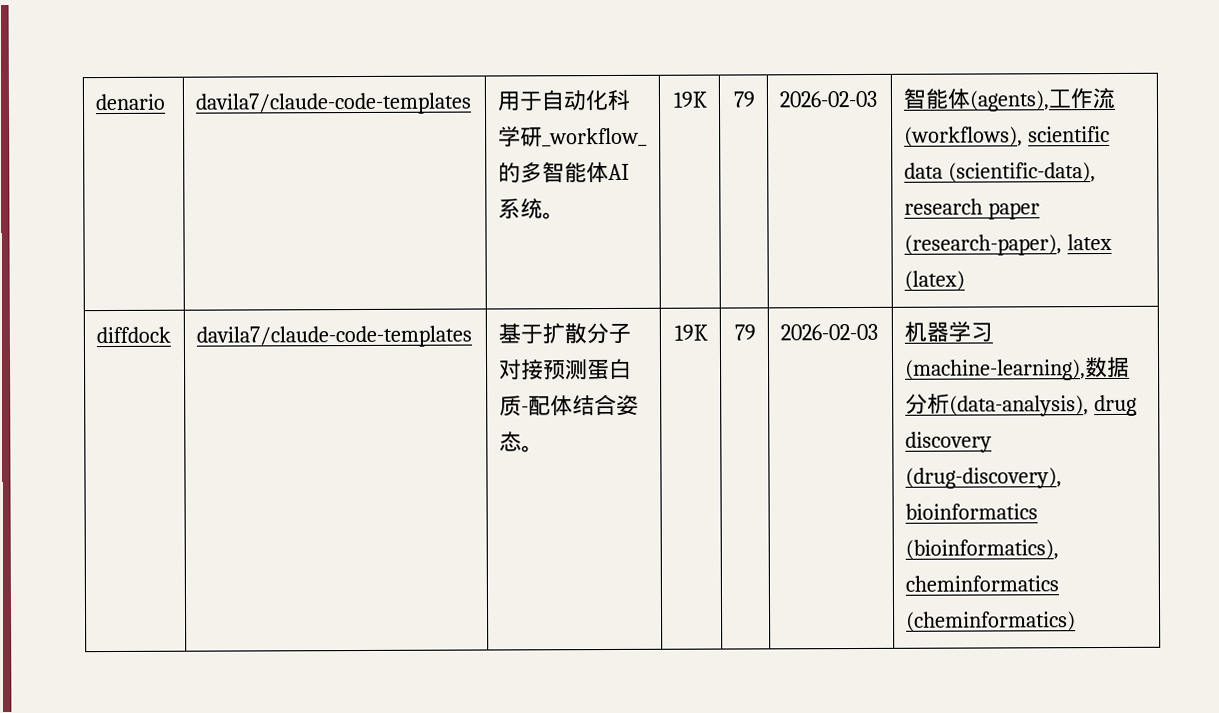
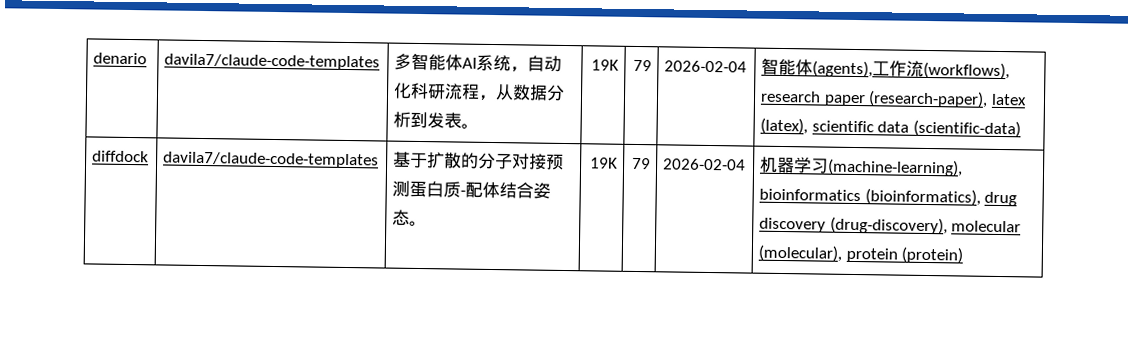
- denario | davila7/claude-code-templates | 用于自动化科学研_workflow_的多智能体AI系统。 | 19K | 79 | 2026-02-03 | 智能体(agents),工作流(workflows), scientific data (scientific-data), research paper (research-paper), latex (latex)
+ denario | davila7/claude-code-templates | 多智能体AI系统，自动化科研流程，从数据分析到发表。 | 19K | 79 | 2026-02-04 | 智能体(agents),工作流(workflows), research paper (research-paper), latex (latex), scientific data (scientific-data)
- diffdock | davila7/claude-code-templates | 基于扩散分子对接预测蛋白质-配体结合姿态。 | 19K | 79 | 2026-02-03 | 机器学习(machine-learning),数据分析(data-analysis), drug discovery (drug-discovery), bioinformatics (bioinformatics), cheminformatics (cheminformatics)
+ diffdock | davila7/claude-code-templates | 基于扩散的分子对接预测蛋白质-配体结合姿态。 | 19K | 79 | 2026-02-04 | 机器学习(machine-learning), bioinformatics (bioinformatics), drug discovery (drug-discovery), molecular (molecular), protein (protein)

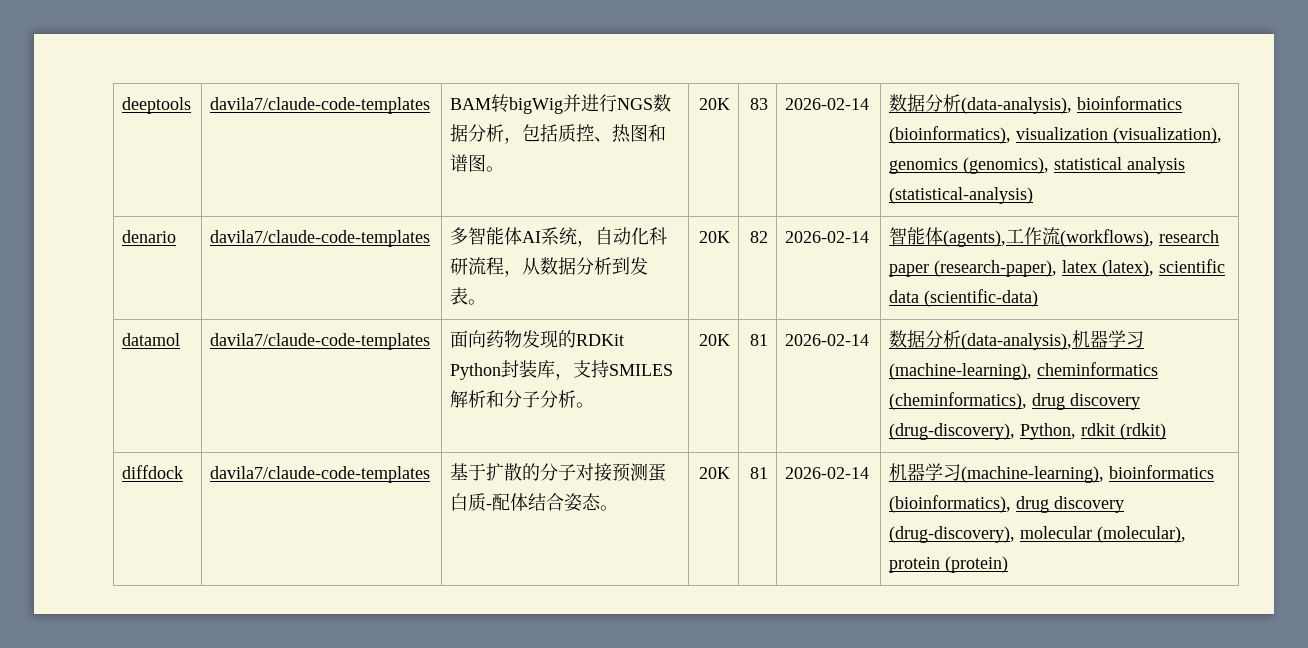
+ deeptools | davila7/claude-code-templates | BAM转bigWig并进行NGS数据分析，包括质控、热图和谱图。 | 20K | 83 | 2026-02-14 | 数据分析(data-analysis), bioinformatics (bioinformatics), visualization (visualization), genomics (genomics), statistical analysis (statistical-analysis)
- denario | davila7/claude-code-templates | 多智能体AI系统，自动化科研流程，从数据分析到发表。 | 19K | 79 | 2026-02-04 | 智能体(agents),工作流(workflows), research paper (research-paper), latex (latex), scientific data (scientific-data)
+ denario | davila7/claude-code-templates | 多智能体AI系统，自动化科研流程，从数据分析到发表。 | 20K | 82 | 2026-02-14 | 智能体(agents),工作流(workflows), research paper (research-paper), latex (latex), scientific data (scientific-data)
+ datamol | davila7/claude-code-templates | 面向药物发现的RDKit Python封装库，支持SMILES解析和分子分析。 | 20K | 81 | 2026-02-14 | 数据分析(data-analysis),机器学习(machine-learning), cheminformatics (cheminformatics), drug discovery (drug-discovery), Python, rdkit (rdkit)
- diffdock | davila7/claude-code-templates | 基于扩散的分子对接预测蛋白质-配体结合姿态。 | 19K | 79 | 2026-02-04 | 机器学习(machine-learning), bioinformatics (bioinformatics), drug discovery (drug-discovery), molecular (molecular), protein (protein)
+ diffdock | davila7/claude-code-templates | 基于扩散的分子对接预测蛋白质-配体结合姿态。 | 20K | 81 | 2026-02-14 | 机器学习(machine-learning), bioinformatics (bioinformatics), drug discovery (drug-discovery), molecular (molecular), protein (protein)

